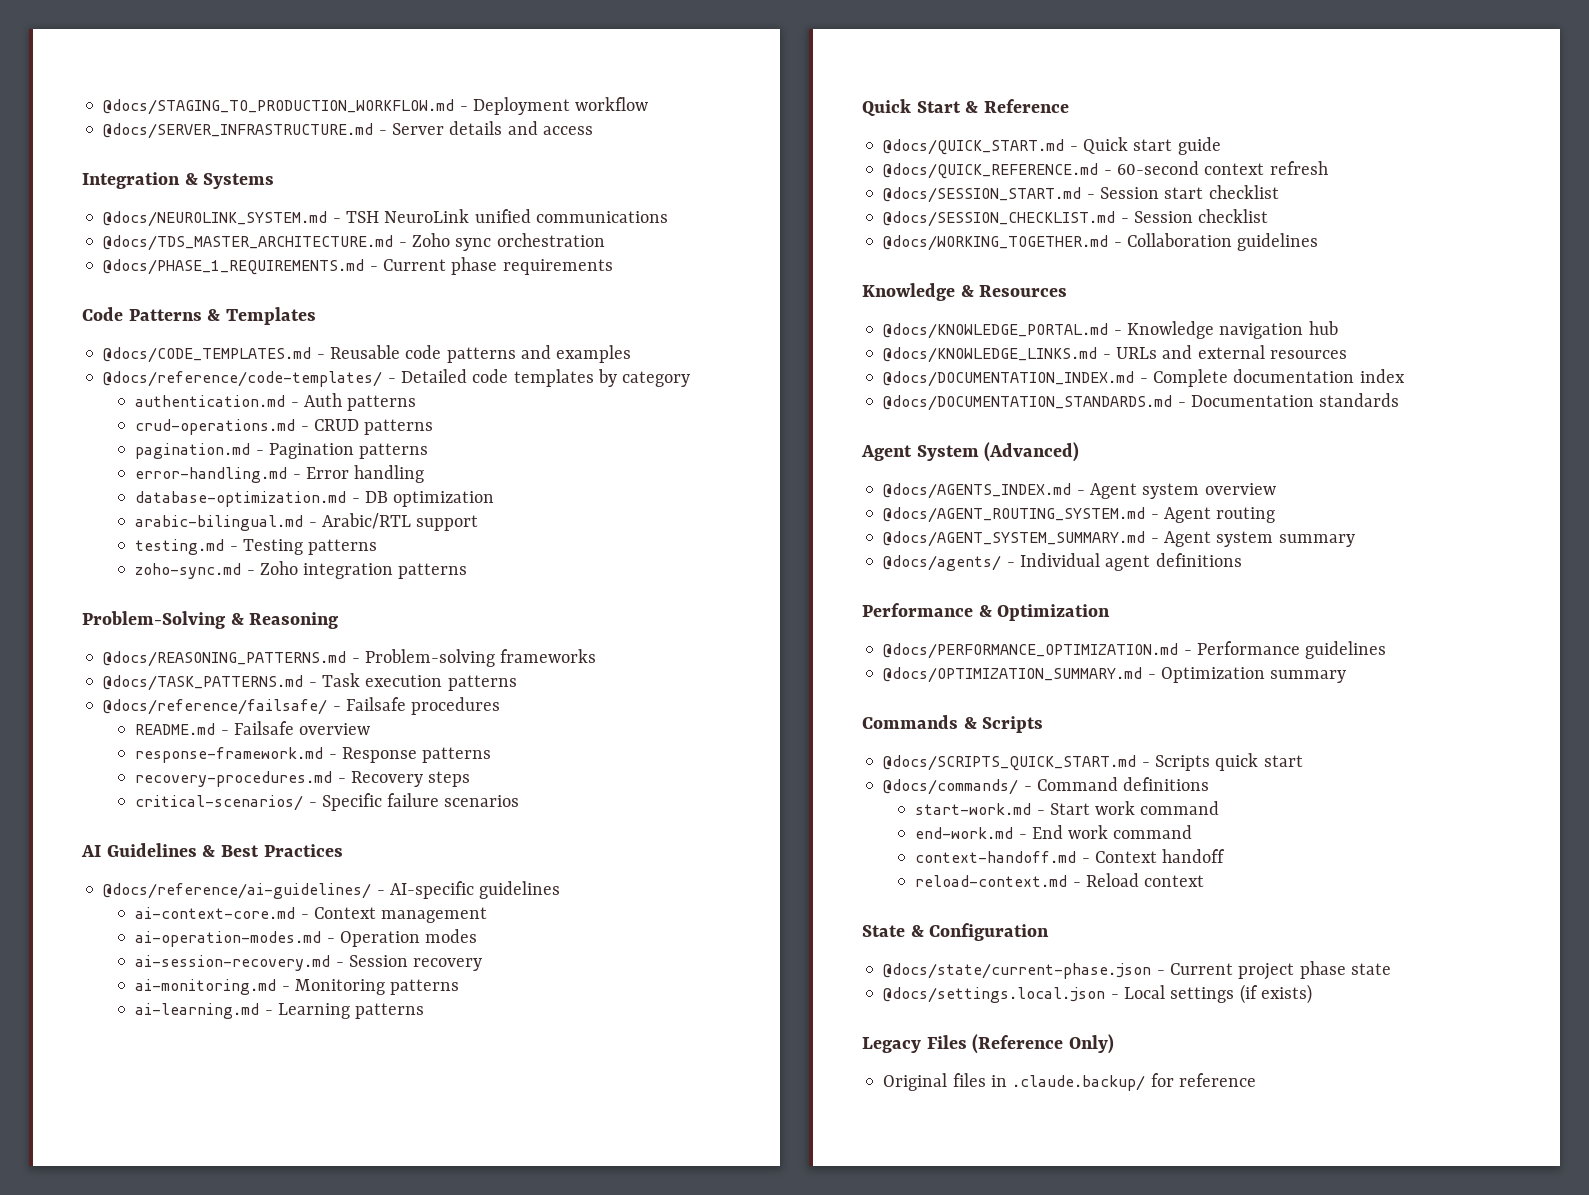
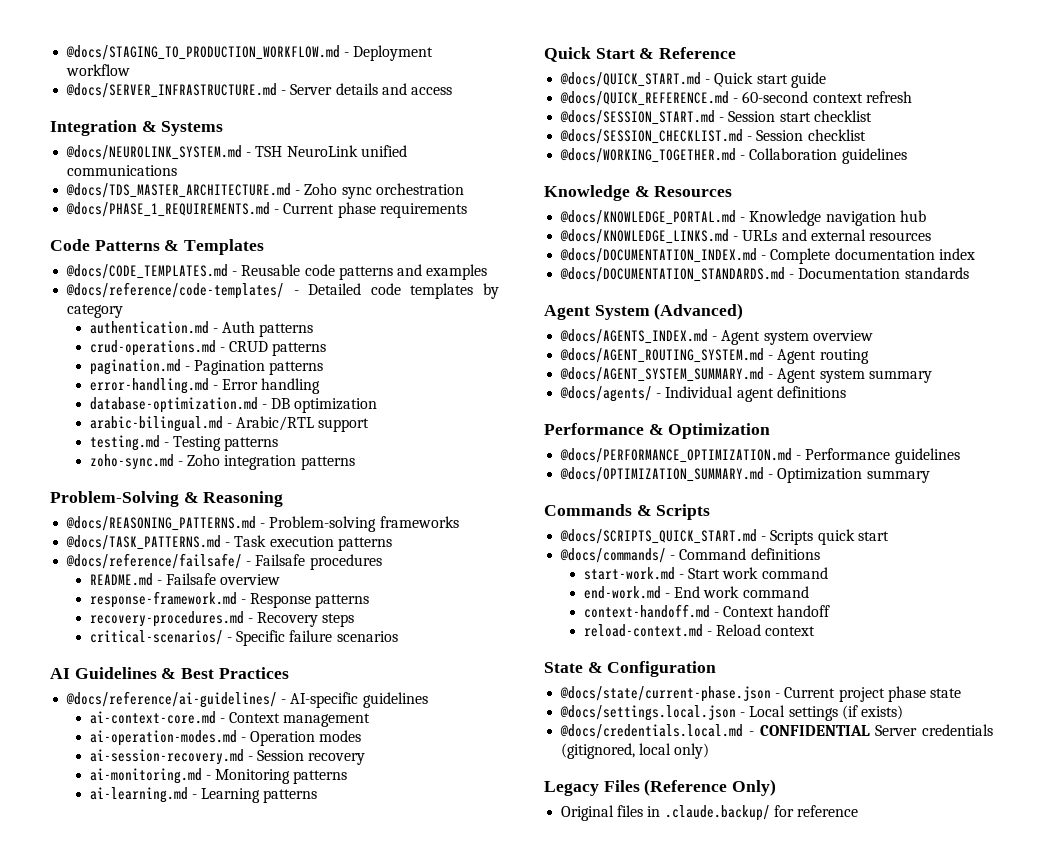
+ @docs/credentials.local.md - CONFIDENTIAL Server credentials (gitignored, local only)

